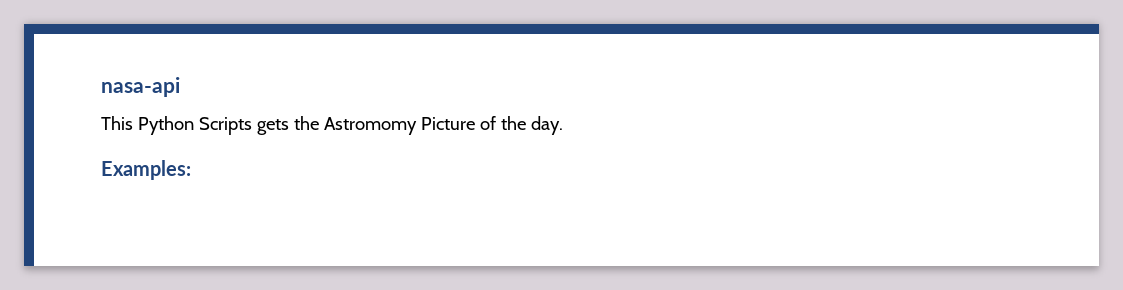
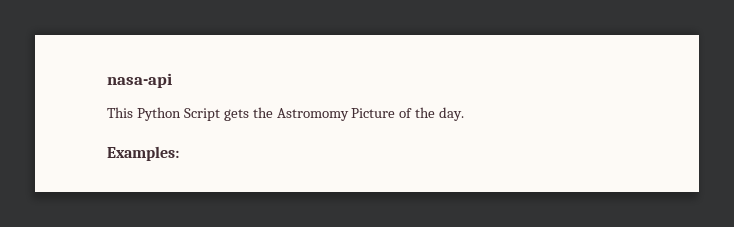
- This Python Scripts gets the Astromomy Picture of the day.
+ This Python Script gets the Astromomy Picture of the day.

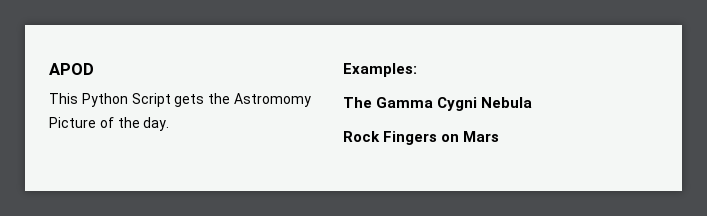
- nasa-api
+ APOD
+ The Gamma Cygni Nebula
+ Rock Fingers on Mars

